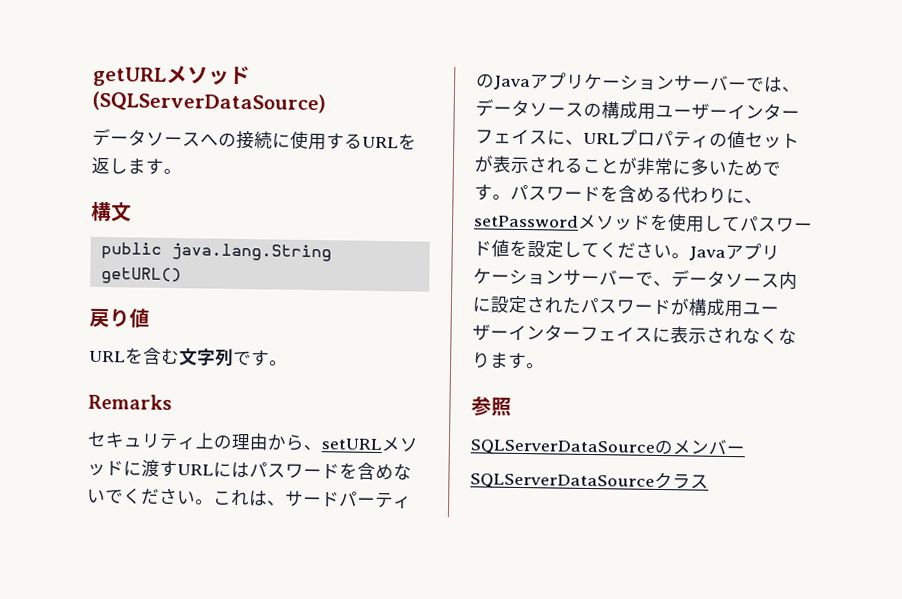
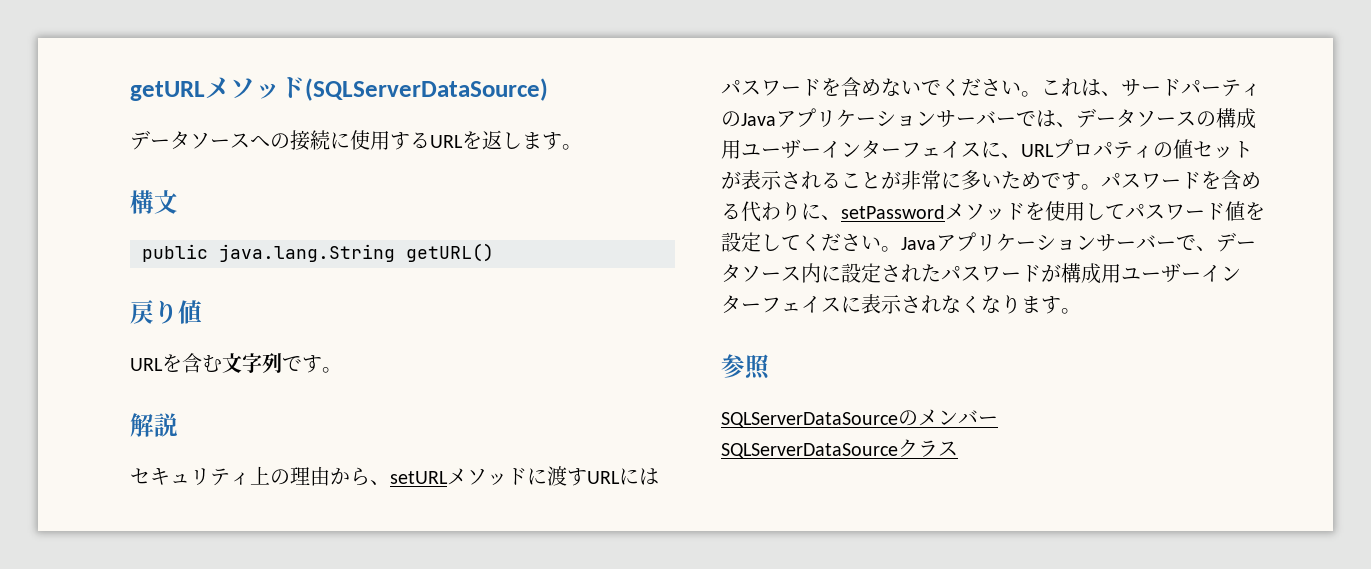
- Remarks
+ 解説

